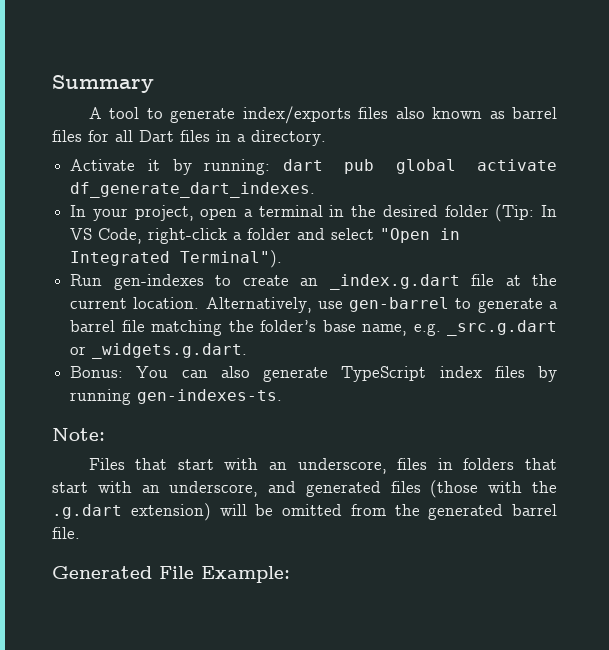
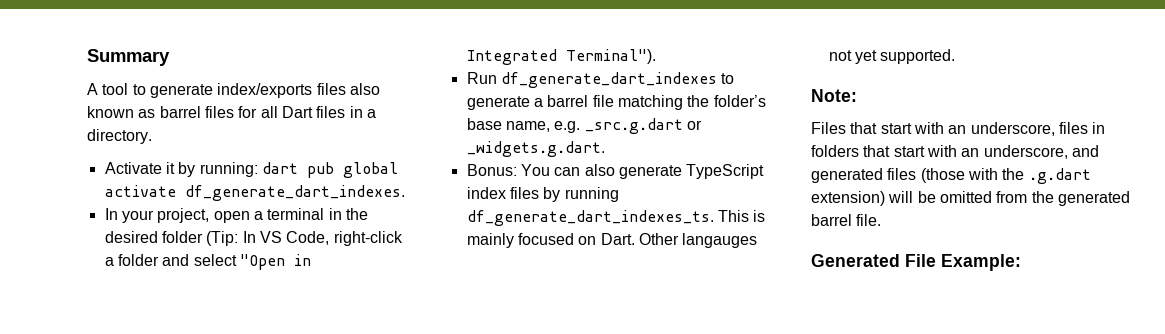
- Run gen-indexes to create an _index.g.dart file at the current location. Alternatively, use gen-barrel to generate a barrel file matching the folder’s base name, e.g. _src.g.dart or _widgets.g.dart.
+ Run df_generate_dart_indexes to generate a barrel file matching the folder’s base name, e.g. _src.g.dart or _widgets.g.dart.
- Bonus: You can also generate TypeScript index files by running gen-indexes-ts.
+ Bonus: You can also generate TypeScript index files by running df_generate_dart_indexes_ts. This is mainly focused on Dart. Other langauges not yet supported.

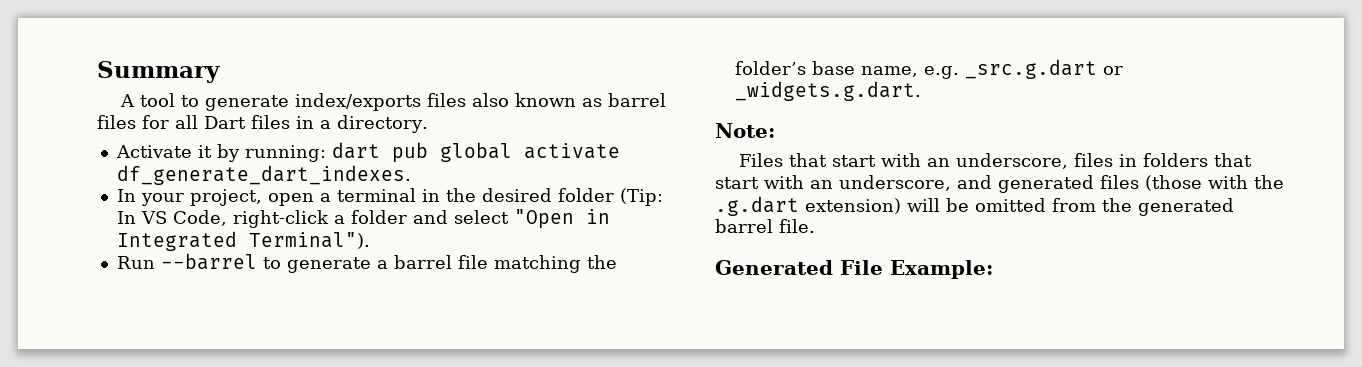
- Run df_generate_dart_indexes to generate a barrel file matching the folder’s base name, e.g. _src.g.dart or _widgets.g.dart.
+ Run --barrel to generate a barrel file matching the folder’s base name, e.g. _src.g.dart or _widgets.g.dart.
- Bonus: You can also generate TypeScript index files by running df_generate_dart_indexes_ts. This is mainly focused on Dart. Other langauges not yet supported.

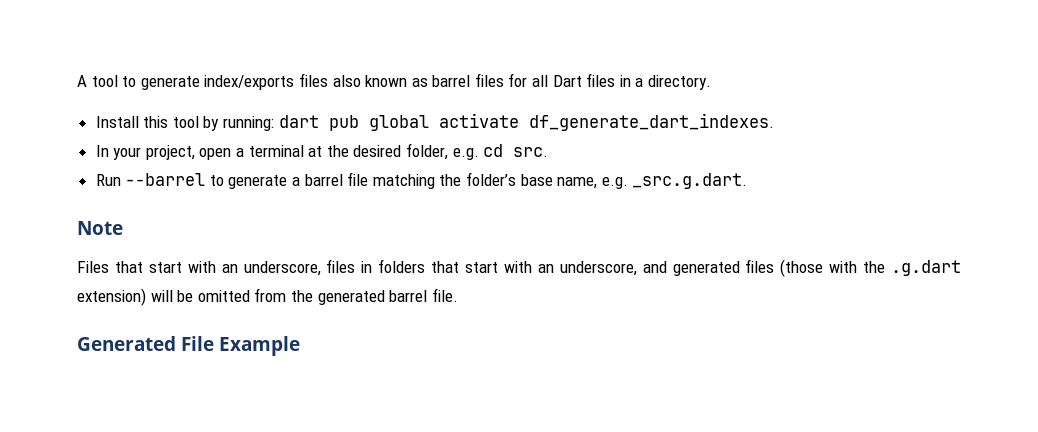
- Summary
- Activate it by running: dart pub global activate df_generate_dart_indexes.
+ Install this tool by running: dart pub global activate df_generate_dart_indexes.
- In your project, open a terminal in the desired folder (Tip: In VS Code, right-click a folder and select "Open in Integrated Terminal").
+ In your project, open a terminal at the desired folder, e.g. cd src.
- Run --barrel to generate a barrel file matching the folder’s base name, e.g. _src.g.dart or _widgets.g.dart.
- Note:
+ Run --barrel to generate a barrel file matching the folder’s base name, e.g. _src.g.dart.
+ Note
- Generated File Example:
+ Generated File Example

